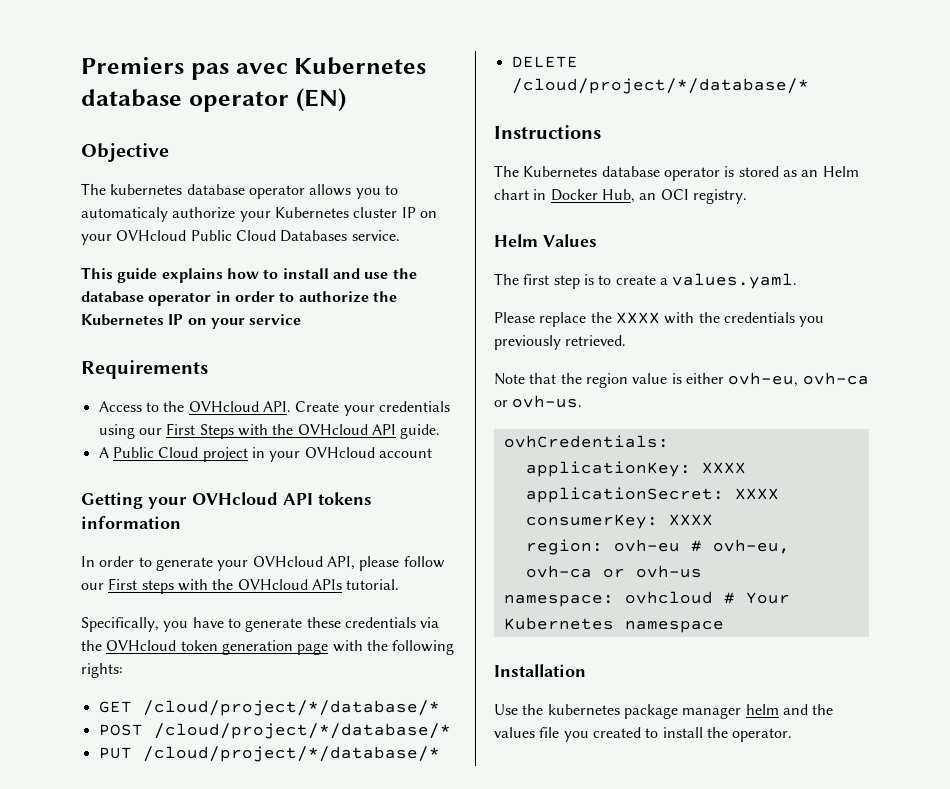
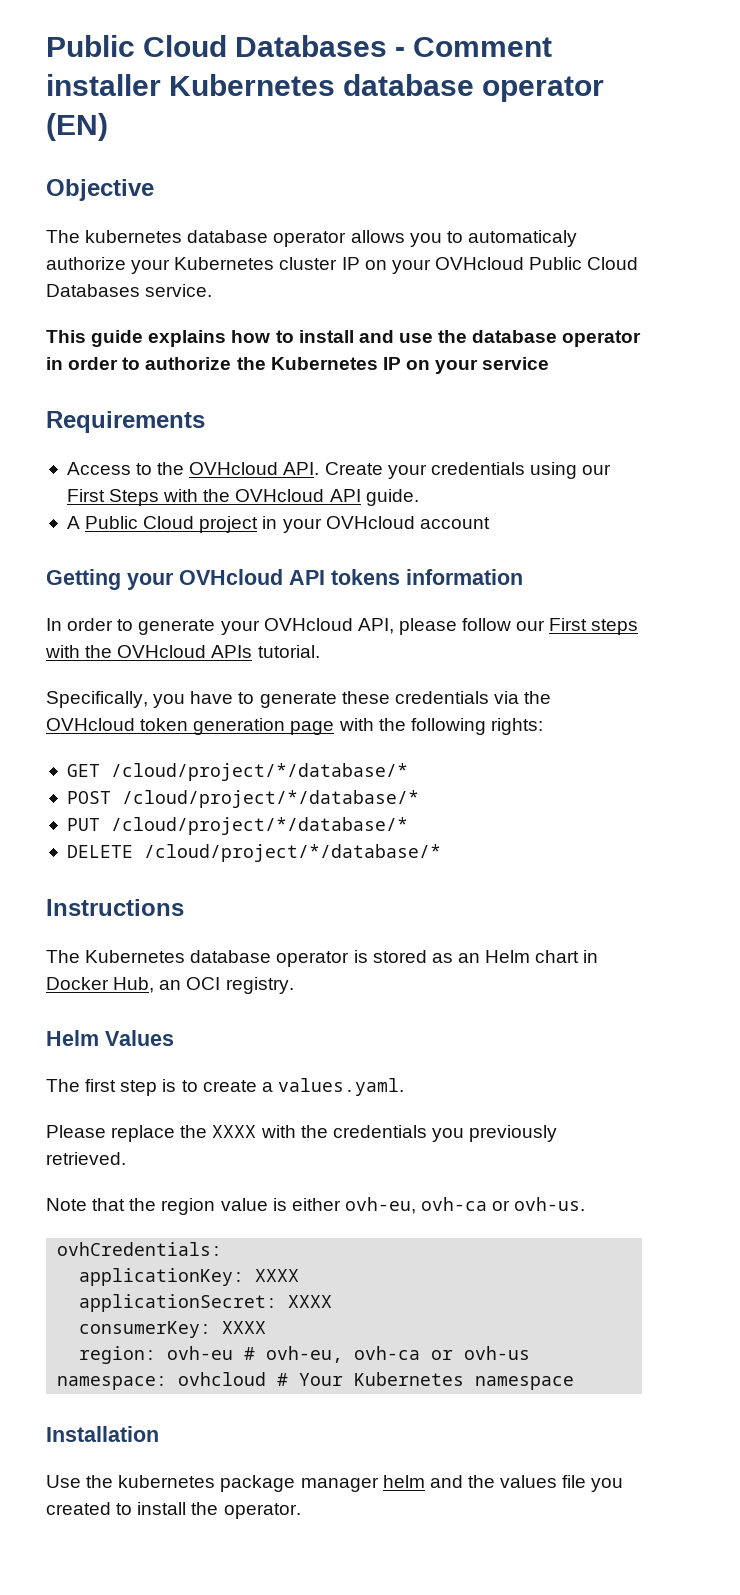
- Premiers pas avec Kubernetes database operator (EN)
+ Public Cloud Databases - Comment installer Kubernetes database operator (EN)

